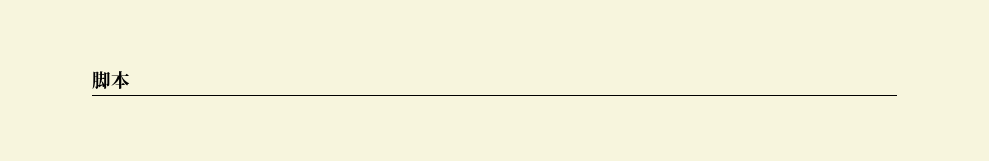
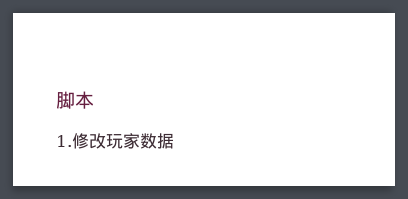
+ 1.修改玩家数据

